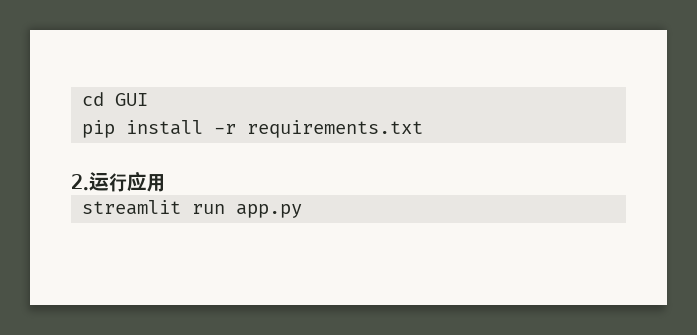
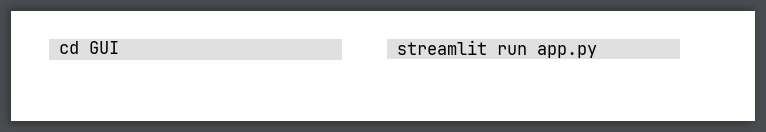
- pip install -r requirements.txt
- 2.运行应用

